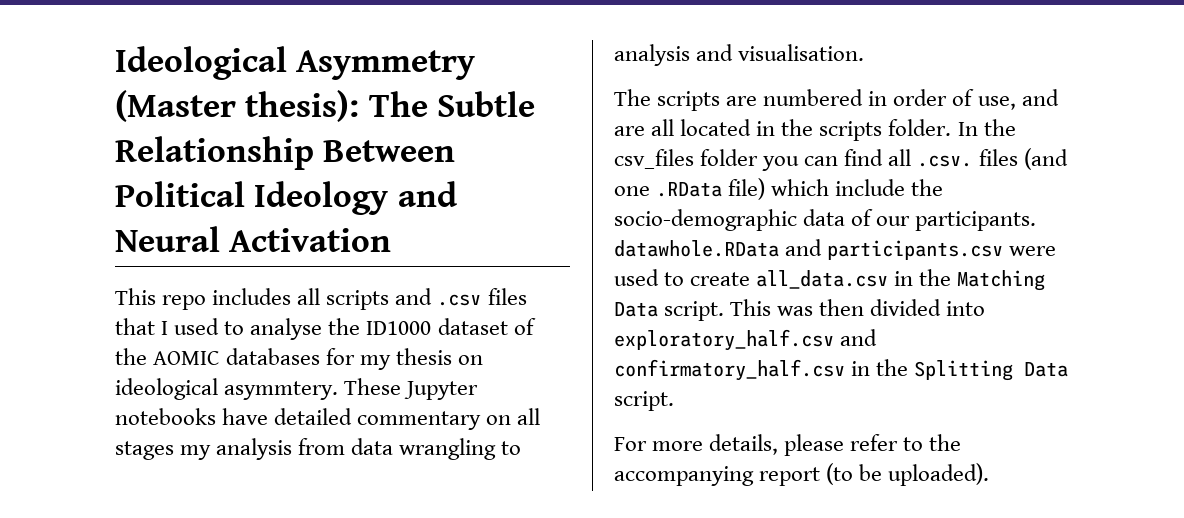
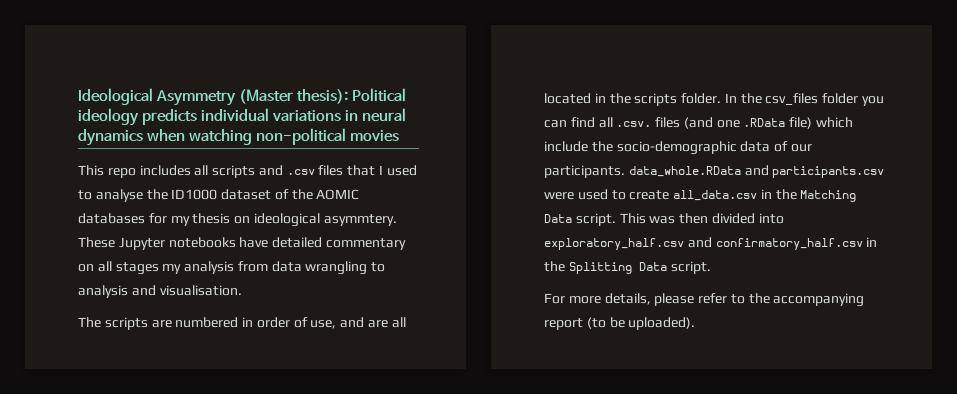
- Ideological Asymmetry (Master thesis): The Subtle Relationship Between Political Ideology and Neural Activation
+ Ideological Asymmetry (Master thesis): Political ideology predicts individual variations in neural dynamics when watching non-political movies
- In the csv_files folder you can find all .csv. files (and one .RData file) which include the socio-demographic data of our participants. datawhole.RData and participants.csv were used to create all_data.csv in the Matching Data script.
+ In the csv_files folder you can find all .csv. files (and one .RData file) which include the socio-demographic data of our participants. data_whole.RData and participants.csv were used to create all_data.csv in the Matching Data script.

